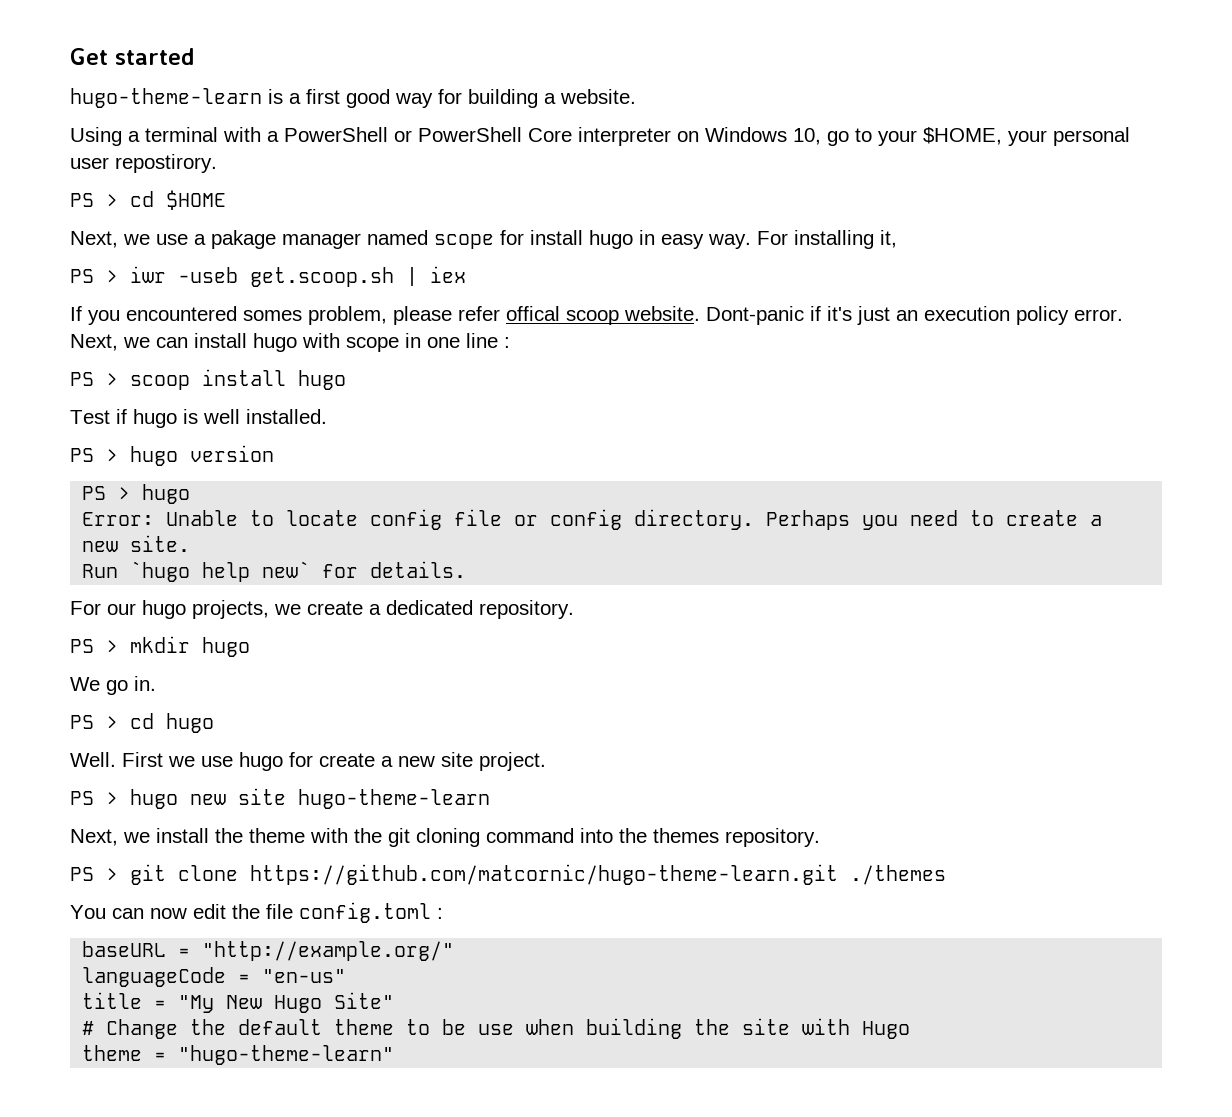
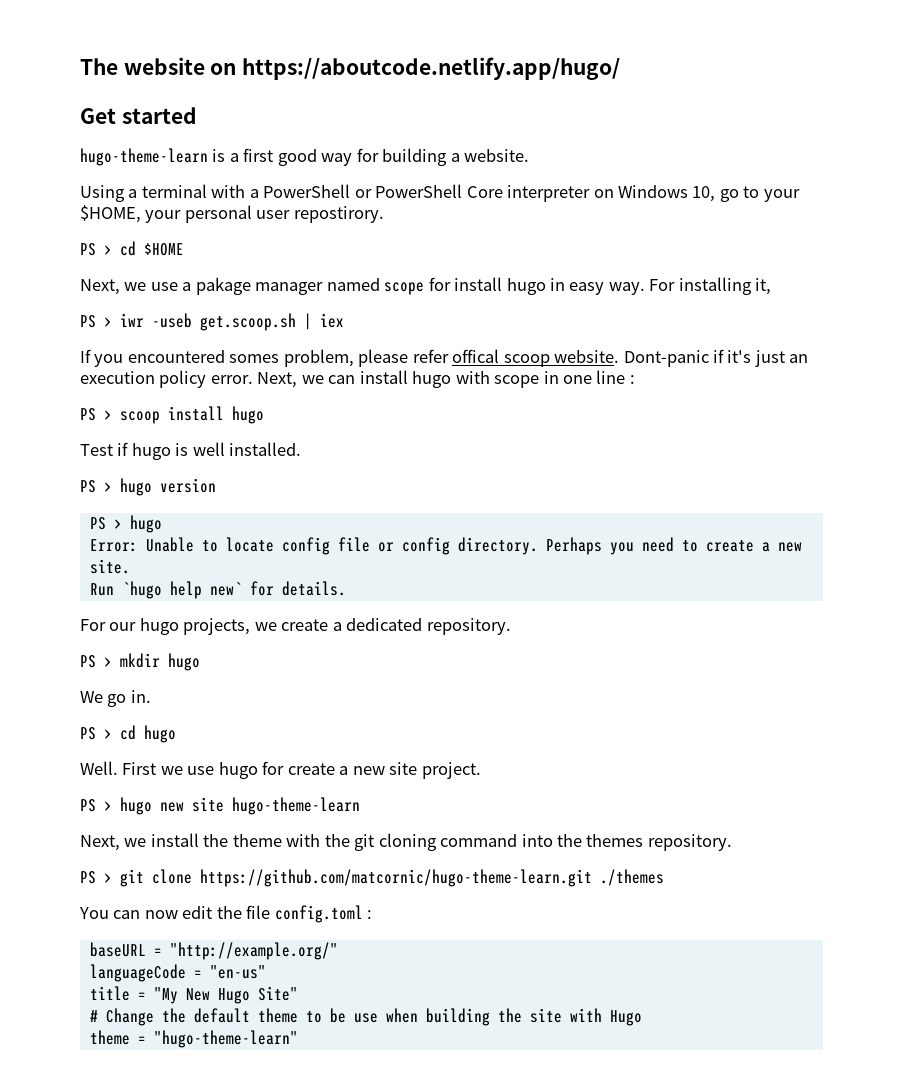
+ The website on https://aboutcode.netlify.app/hugo/

